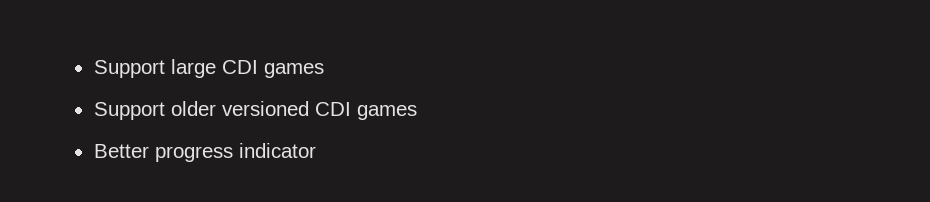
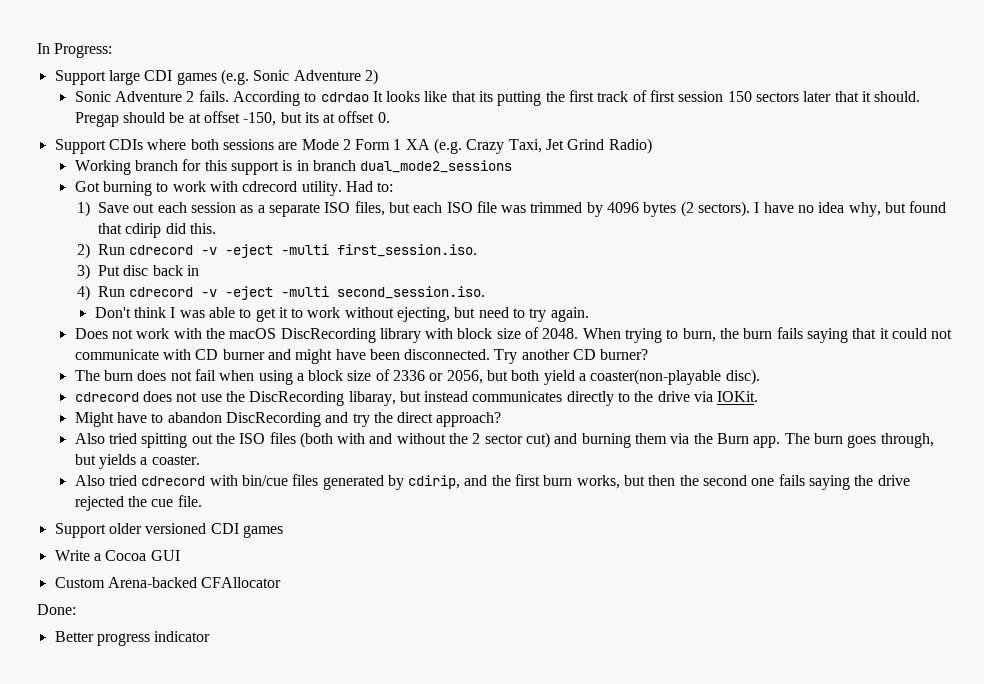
+ In Progress:
- Support large CDI games
+ Support large CDI games (e.g. Sonic Adventure 2)
+ Sonic Adventure 2 fails. According to cdrdao It looks like that its putting the first track of first session 150 sectors later that it should. Pregap should be at offset -150, but its at offset 0.
+ Support CDIs where both sessions are Mode 2 Form 1 XA (e.g. Crazy Taxi, Jet Grind Radio)
+ Working branch for this support is in branch dual_mode2_sessions
+ Got burning to work with cdrecord utility. Had to:
+ 1) Save out each session as a separate ISO files, but each ISO file was trimmed by 4096 bytes (2 sectors). I have no idea why, but found that cdirip did this.
+ 2) Run cdrecord -v -eject -multi first_session.iso.
+ 3) Put disc back in
+ 4) Run cdrecord -v -eject -multi second_session.iso.
+ Don't think I was able to get it to work without ejecting, but need to try again.
+ Does not work with the macOS DiscRecording library with block size of 2048. When trying to burn, the burn fails saying that it could not communicate with CD burner and might have been disconnected. Try another CD burner?
+ The burn does not fail when using a block size of 2336 or 2056, but both yield a coaster(non-playable disc).
+ cdrecord does not use the DiscRecording libaray, but instead communicates directly to the drive via IOKit.
+ Might have to abandon DiscRecording and try the direct approach?
+ Also tried spitting out the ISO files (both with and without the 2 sector cut) and burning them via the Burn app. The burn goes through, but yields a coaster.
+ Also tried cdrecord with bin/cue files generated by cdirip, and the first burn works, but then the second one fails saying the drive rejected the cue file.
+ Write a Cocoa GUI
+ Custom Arena-backed CFAllocator
+ Done:

